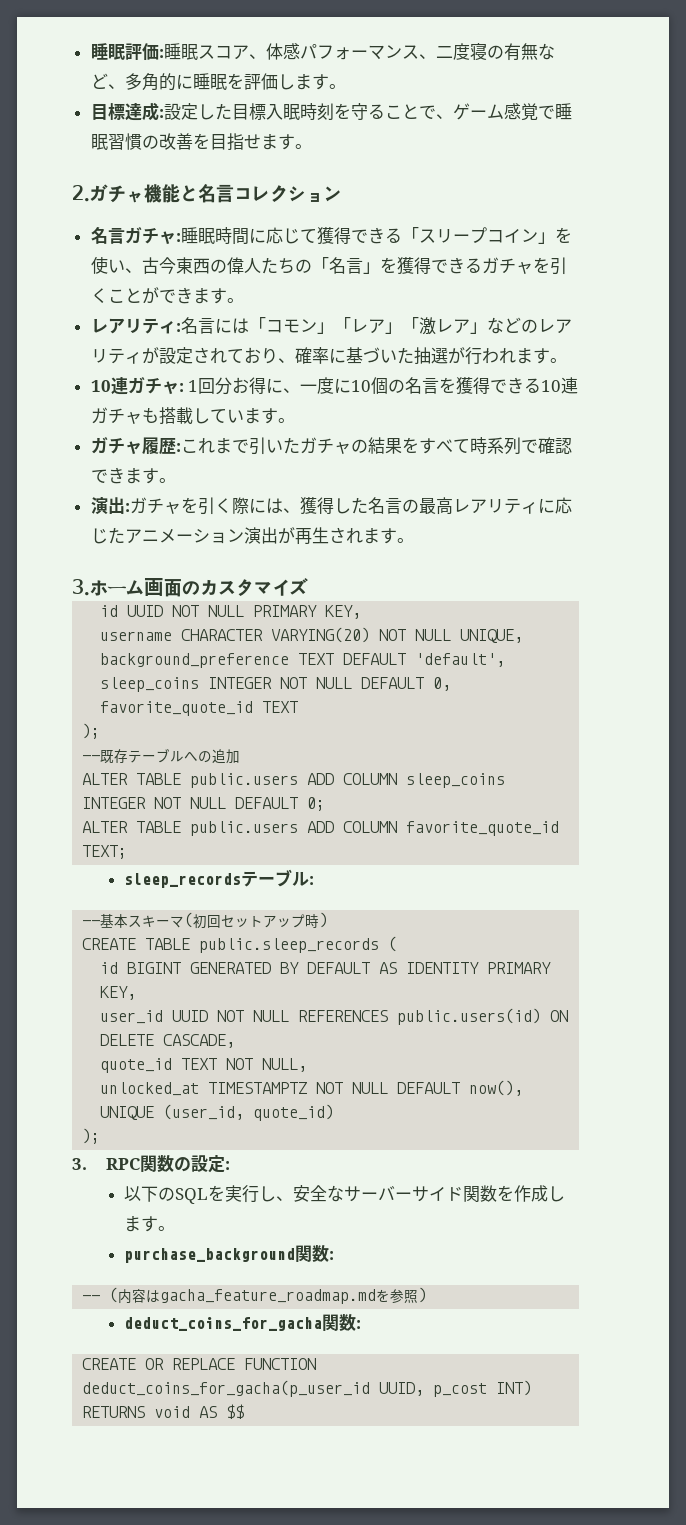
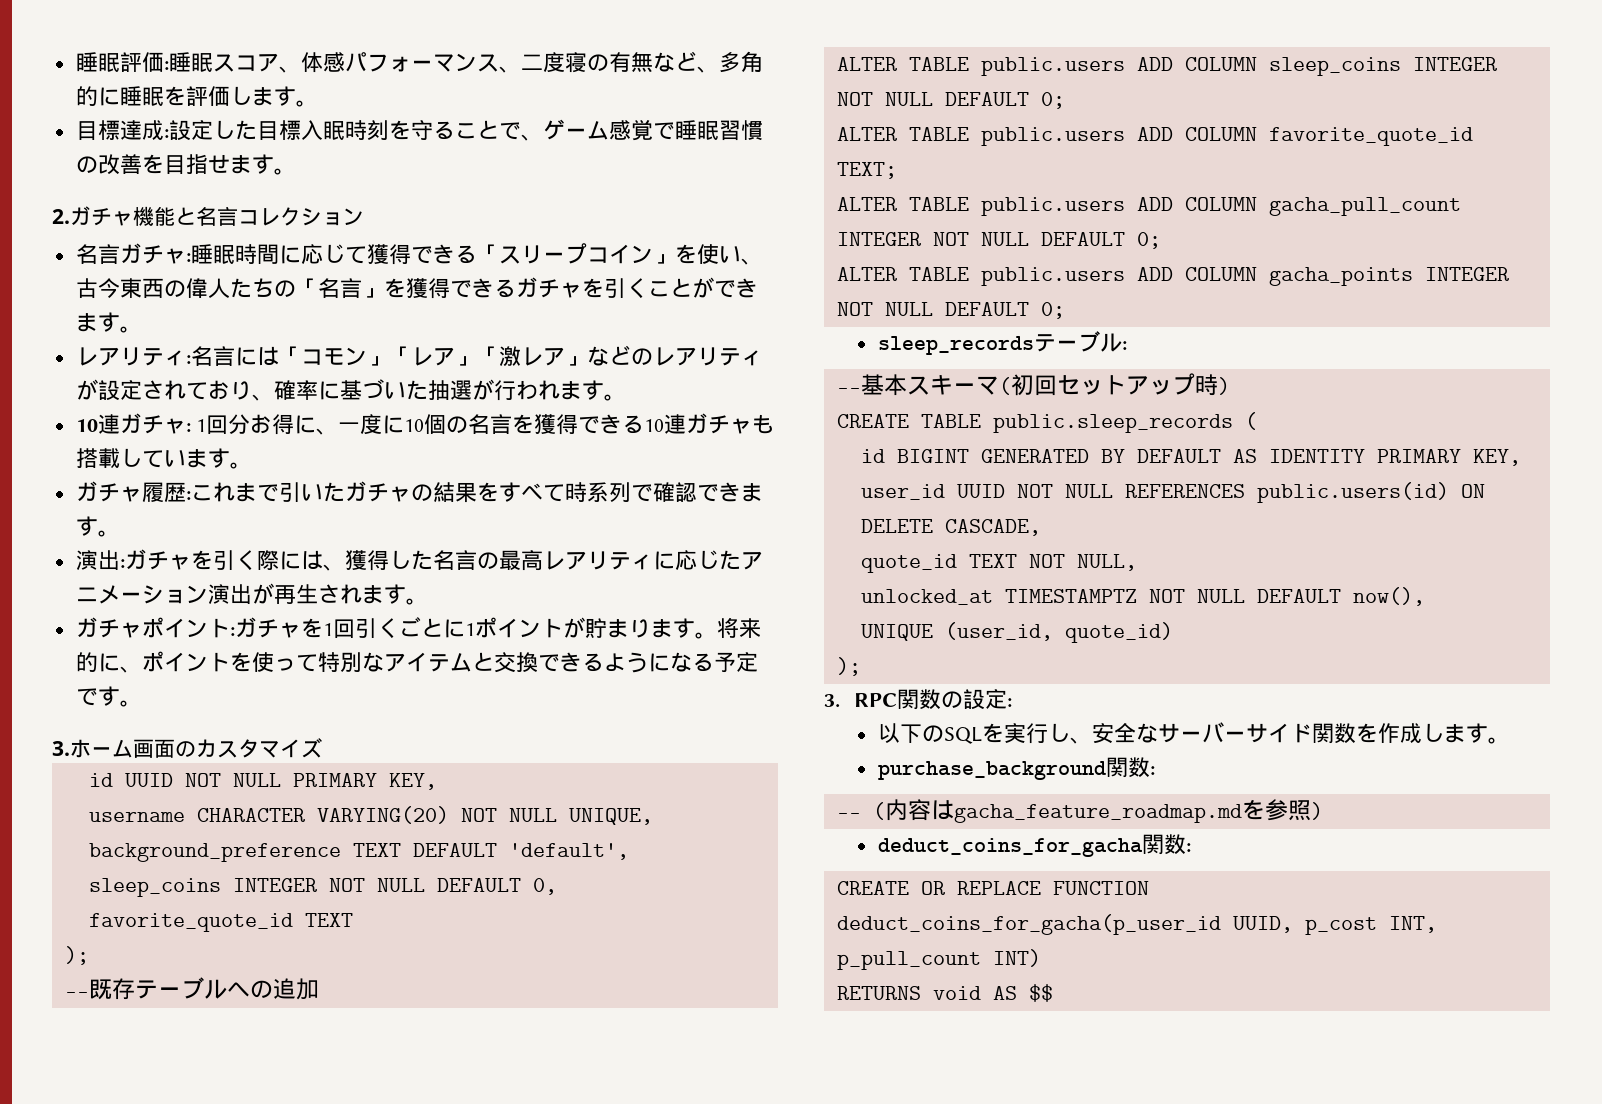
+ ガチャポイント:ガチャを1回引くごとに1ポイントが貯まります。将来的に、ポイントを使って特別なアイテムと交換できるようになる予定です。
+ ALTER TABLE public.users ADD COLUMN gacha_pull_count INTEGER NOT NULL DEFAULT 0;
+ ALTER TABLE public.users ADD COLUMN gacha_points INTEGER NOT NULL DEFAULT 0;
- CREATE OR REPLACE FUNCTION deduct_coins_for_gacha(p_user_id UUID, p_cost INT)
+ CREATE OR REPLACE FUNCTION deduct_coins_for_gacha(p_user_id UUID, p_cost INT, p_pull_count INT)

